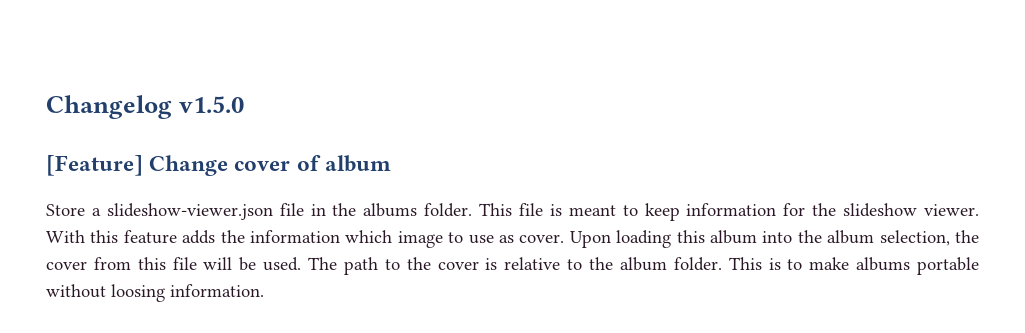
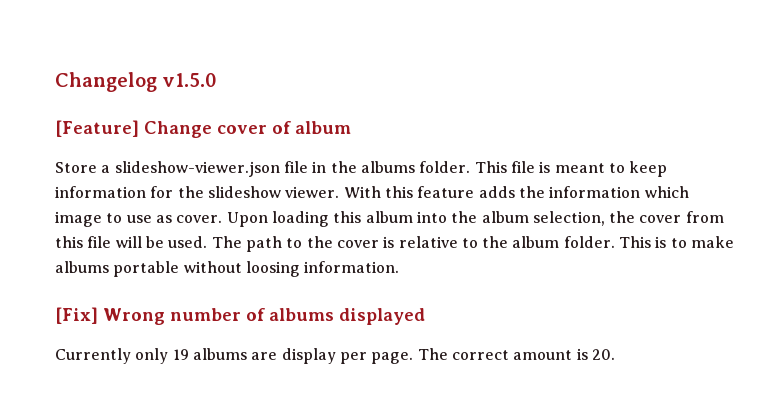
+ [Fix] Wrong number of albums displayed
+ Currently only 19 albums are display per page. The correct amount is 20.

